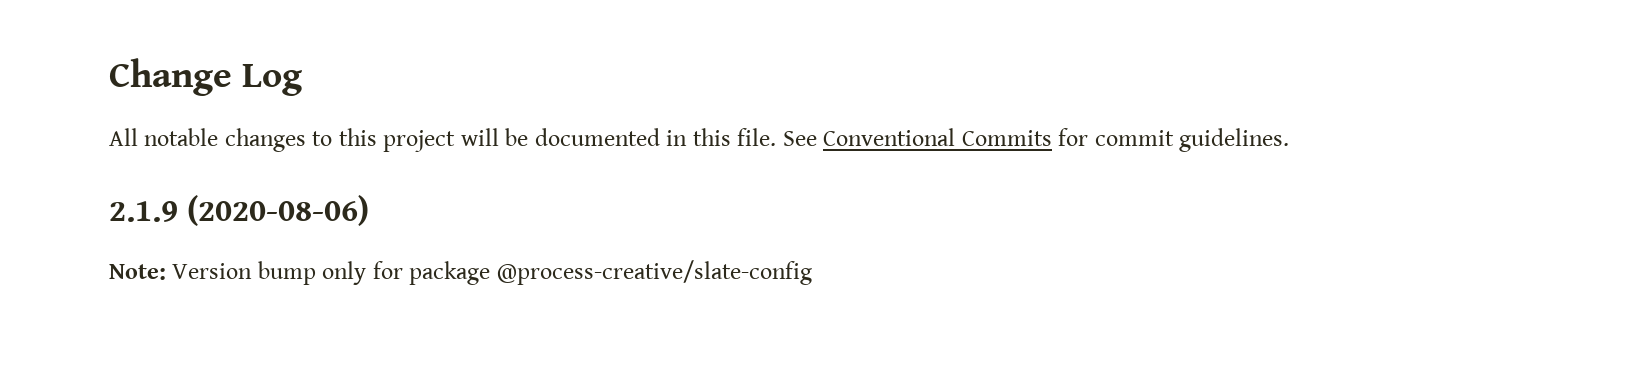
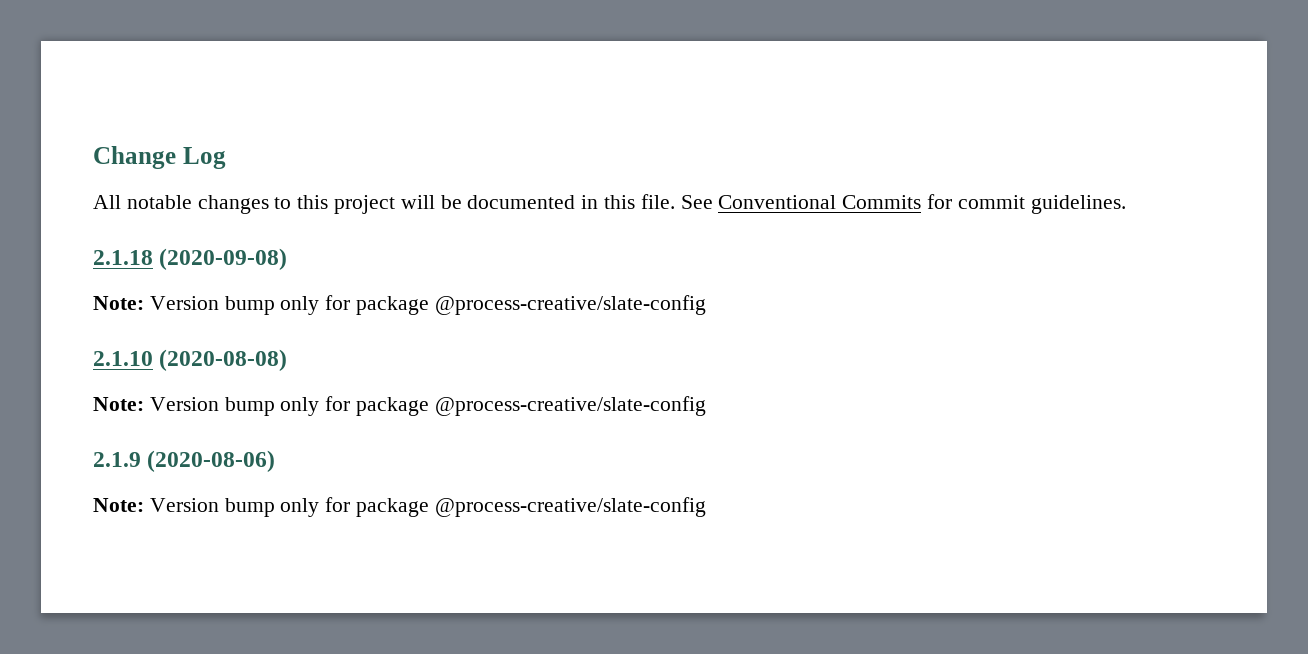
+ 2.1.18 (2020-09-08)
+ Note: Version bump only for package @process-creative/slate-config
+ 2.1.10 (2020-08-08)
+ Note: Version bump only for package @process-creative/slate-config

